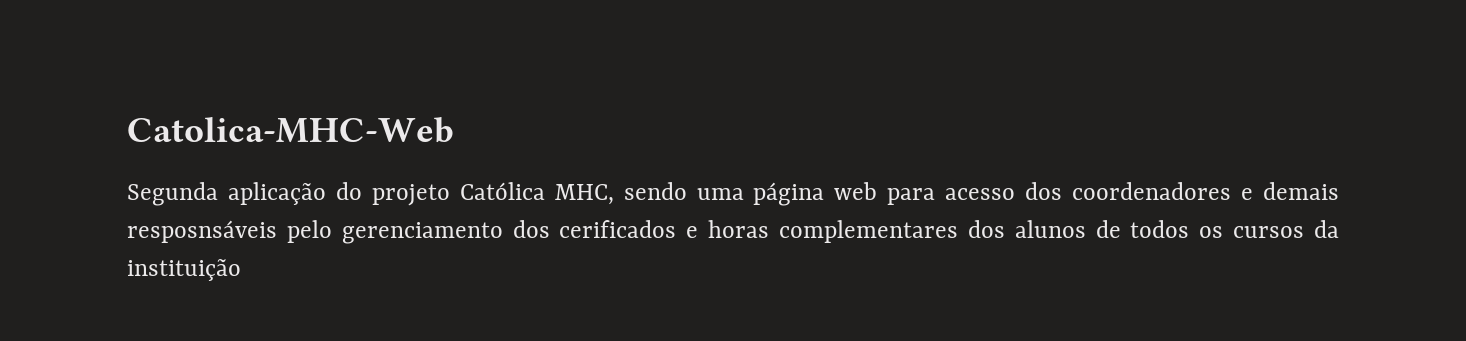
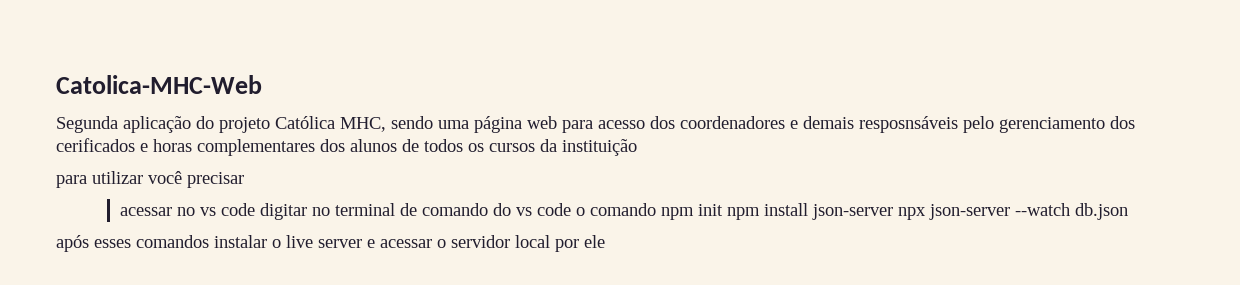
+ para utilizar você precisar
+ acessar no vs code digitar no terminal de comando do vs code o comando npm init npm install json-server npx json-server --watch db.json
+ após esses comandos instalar o live server e acessar o servidor local por ele

